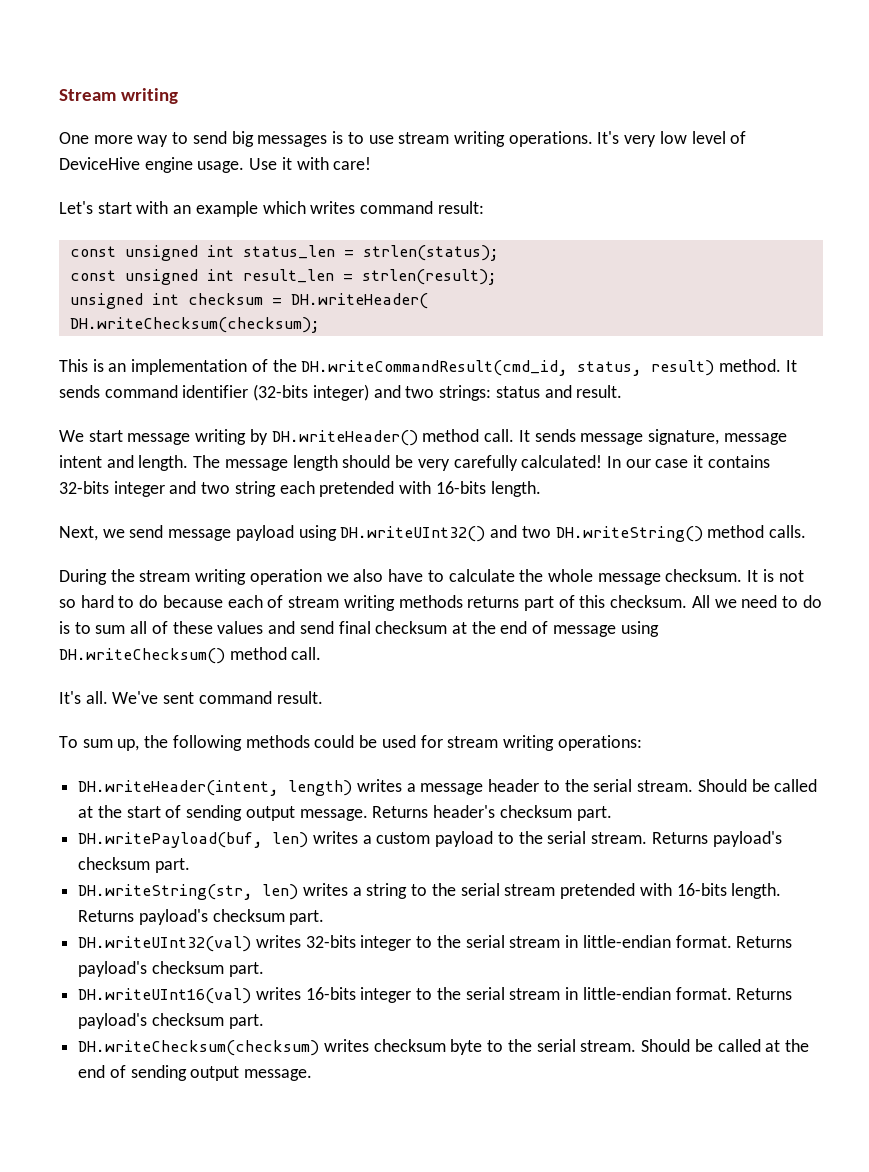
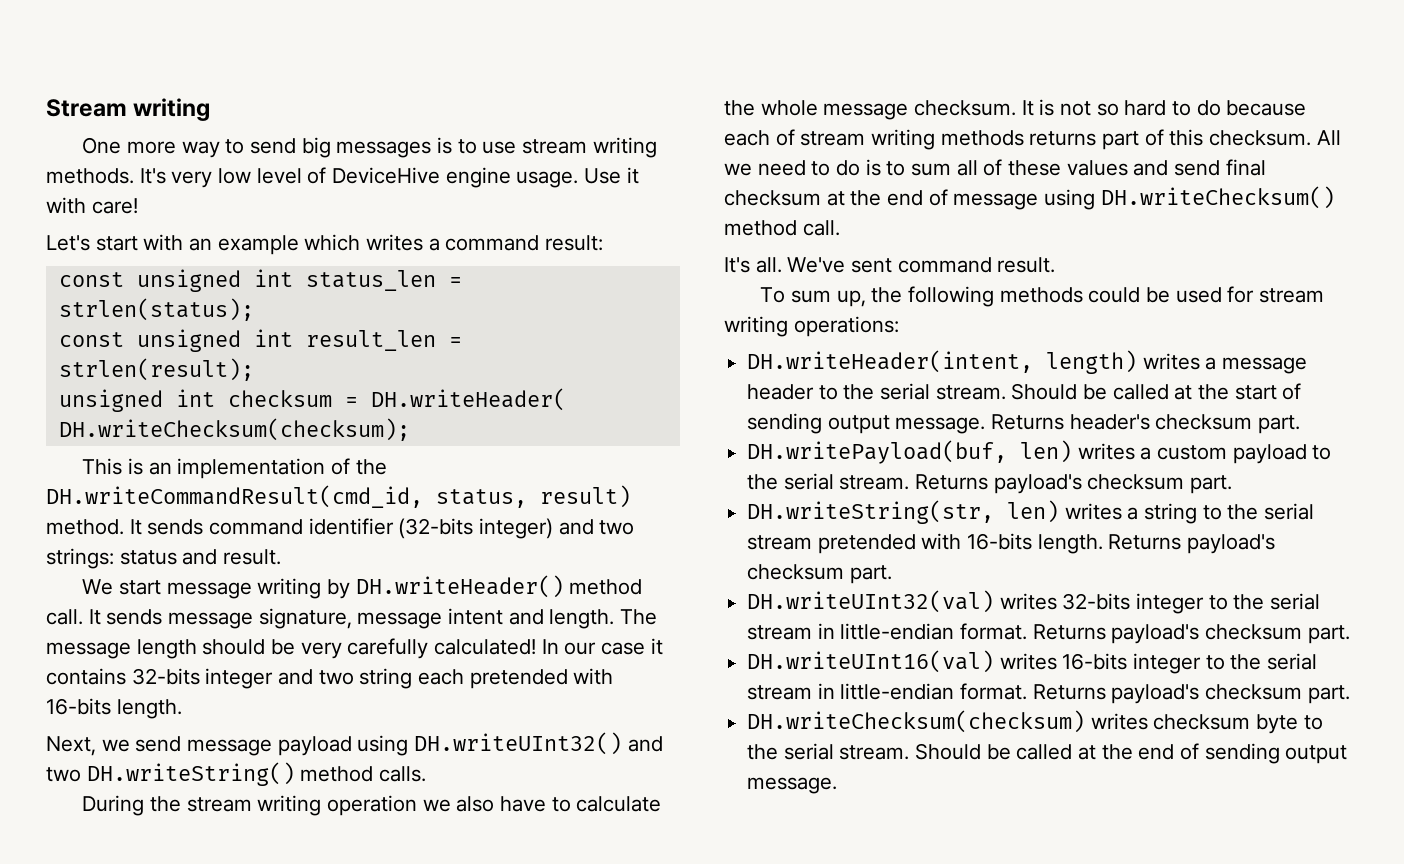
- One more way to send big messages is to use stream writing operations.
+ One more way to send big messages is to use stream writing methods.
- Let's start with an example which writes command result:
+ Let's start with an example which writes a command result:

